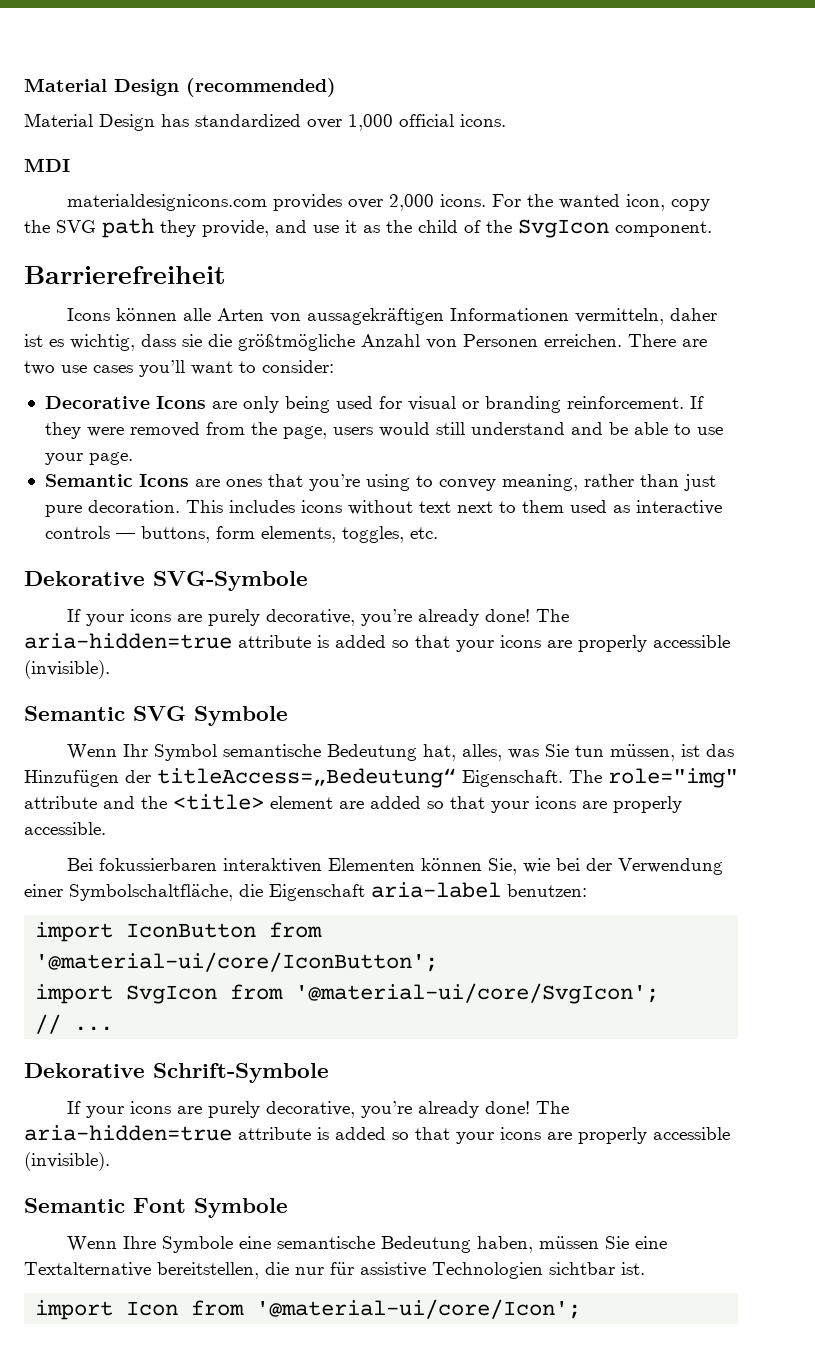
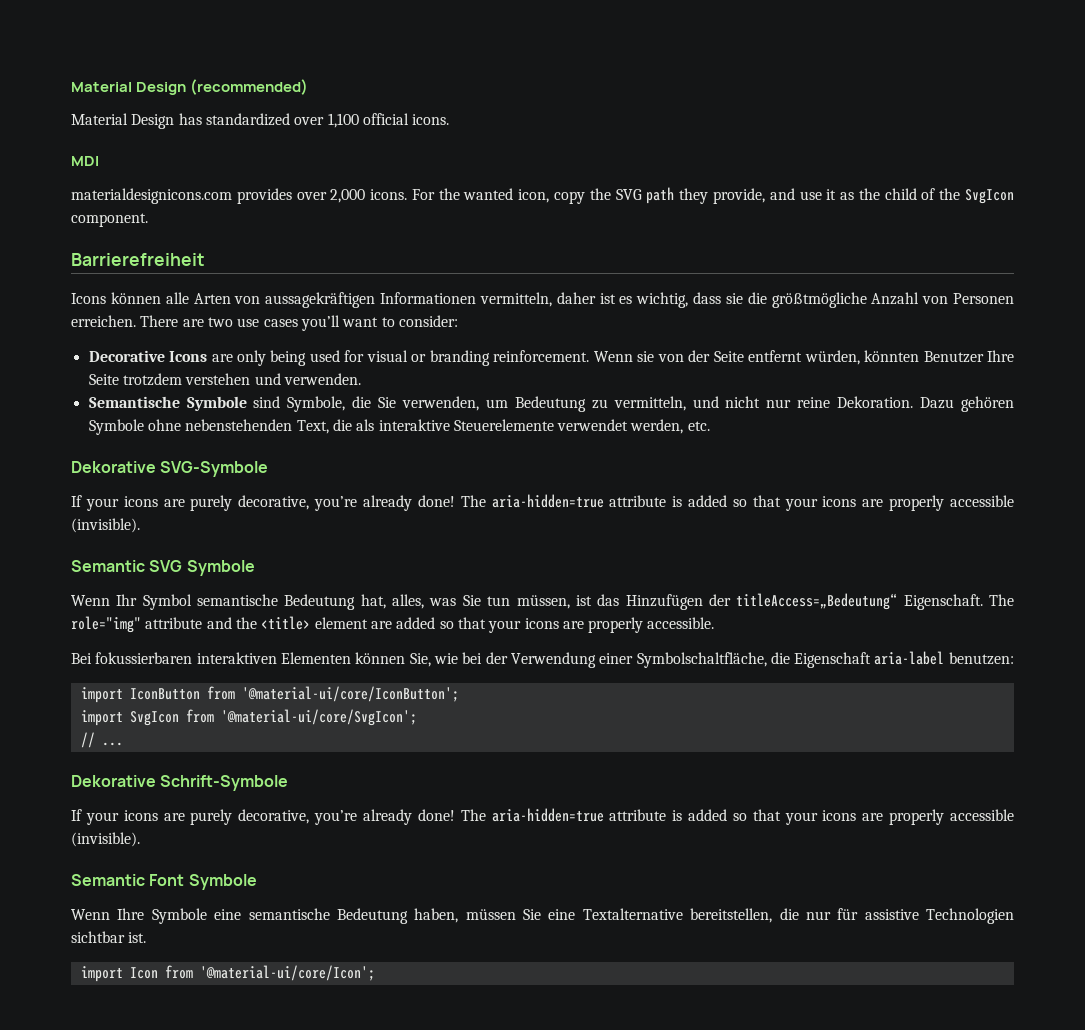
- Material Design has standardized over 1,000 official icons.
+ Material Design has standardized over 1,100 official icons.
- If they were removed from the page, users would still understand and be able to use your page.
- Semantic Icons are ones that you’re using to convey meaning, rather than just pure decoration. This includes icons without text next to them used as interactive controls — buttons, form elements, toggles, etc.
+ Wenn sie von der Seite entfernt würden, könnten Benutzer Ihre Seite trotzdem verstehen und verwenden.
+ Semantische Symbole sind Symbole, die Sie verwenden, um Bedeutung zu vermitteln, und nicht nur reine Dekoration. Dazu gehören Symbole ohne nebenstehenden Text, die als interaktive Steuerelemente verwendet werden, etc.

